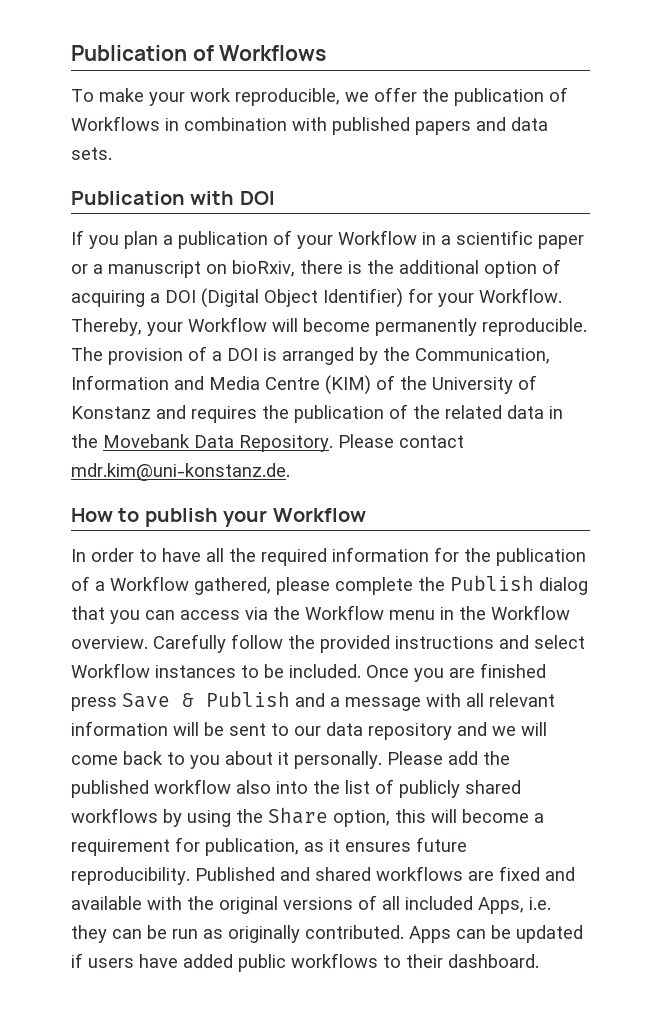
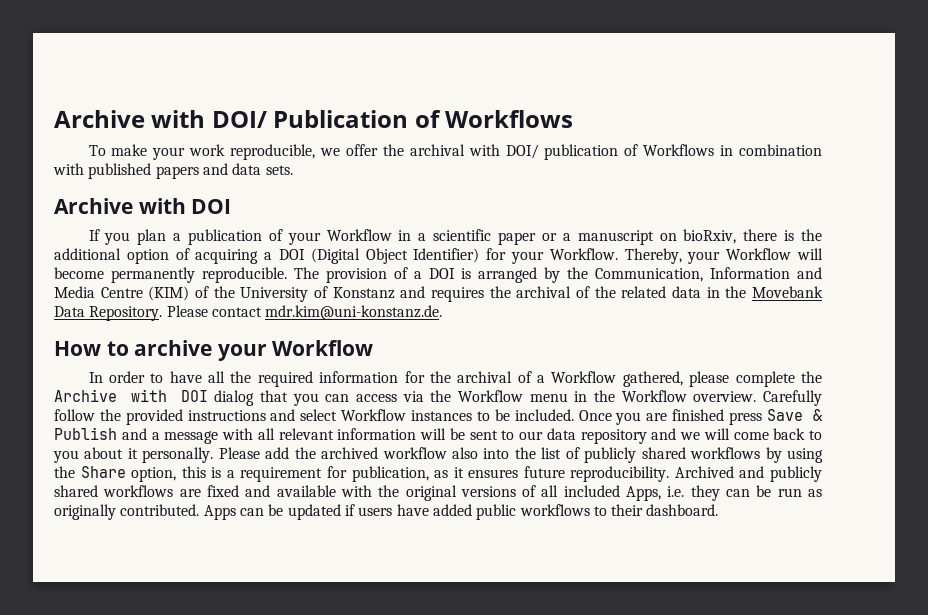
- Publication of Workflows
+ Archive with DOI/ Publication of Workflows
- To make your work reproducible, we offer the publication of Workflows in combination with published papers and data sets.
- Publication with DOI
+ To make your work reproducible, we offer the archival with DOI/ publication of Workflows in combination with published papers and data sets.
+ Archive with DOI
- The provision of a DOI is arranged by the Communication, Information and Media Centre (KIM) of the University of Konstanz and requires the publication of the related data in the Movebank Data Repository.
+ The provision of a DOI is arranged by the Communication, Information and Media Centre (KIM) of the University of Konstanz and requires the archival of the related data in the Movebank Data Repository.
- How to publish your Workflow
+ How to archive your Workflow
- In order to have all the required information for the publication of a Workflow gathered, please complete the Publish dialog that you can access via the Workflow menu in the Workflow overview.
+ In order to have all the required information for the archival of a Workflow gathered, please complete the Archive with DOI dialog that you can access via the Workflow menu in the Workflow overview.
- Please add the published workflow also into the list of publicly shared workflows by using the Share option, this will become a requirement for publication, as it ensures future reproducibility.
+ Please add the archived workflow also into the list of publicly shared workflows by using the Share option, this is a requirement for publication, as it ensures future reproducibility.
- Published and shared workflows are fixed and available with the original versions of all included Apps, i.e. they can be run as originally contributed.
+ Archived and publicly shared workflows are fixed and available with the original versions of all included Apps, i.e. they can be run as originally contributed.

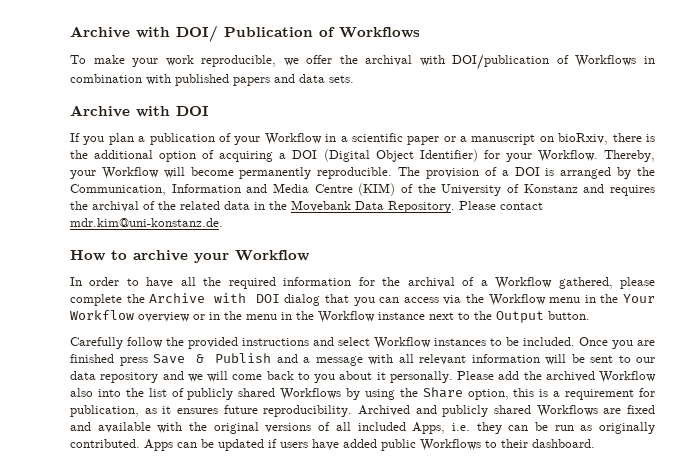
- To make your work reproducible, we offer the archival with DOI/ publication of Workflows in combination with published papers and data sets.
+ To make your work reproducible, we offer the archival with DOI/publication of Workflows in combination with published papers and data sets.
- In order to have all the required information for the archival of a Workflow gathered, please complete the Archive with DOI dialog that you can access via the Workflow menu in the Workflow overview. Carefully follow the provided instructions and select Workflow instances to be included.
+ In order to have all the required information for the archival of a Workflow gathered, please complete the Archive with DOI dialog that you can access via the Workflow menu in the Your Workflow overview or in the menu in the Workflow instance next to the Output button.
+ Carefully follow the provided instructions and select Workflow instances to be included.
- Please add the archived workflow also into the list of publicly shared workflows by using the Share option, this is a requirement for publication, as it ensures future reproducibility.
+ Please add the archived Workflow also into the list of publicly shared Workflows by using the Share option, this is a requirement for publication, as it ensures future reproducibility.
- Archived and publicly shared workflows are fixed and available with the original versions of all included Apps, i.e. they can be run as originally contributed.
+ Archived and publicly shared Workflows are fixed and available with the original versions of all included Apps, i.e. they can be run as originally contributed.
- Apps can be updated if users have added public workflows to their dashboard.
+ Apps can be updated if users have added public Workflows to their dashboard.

